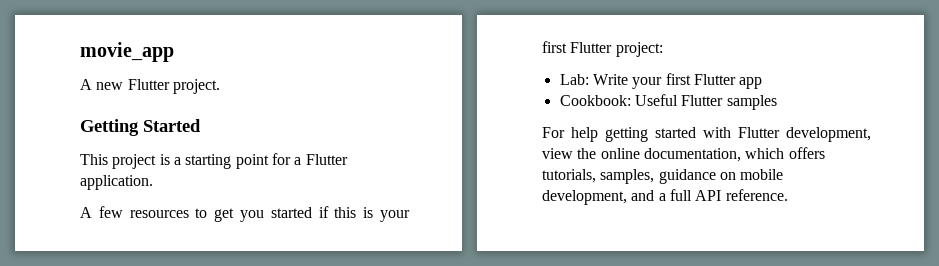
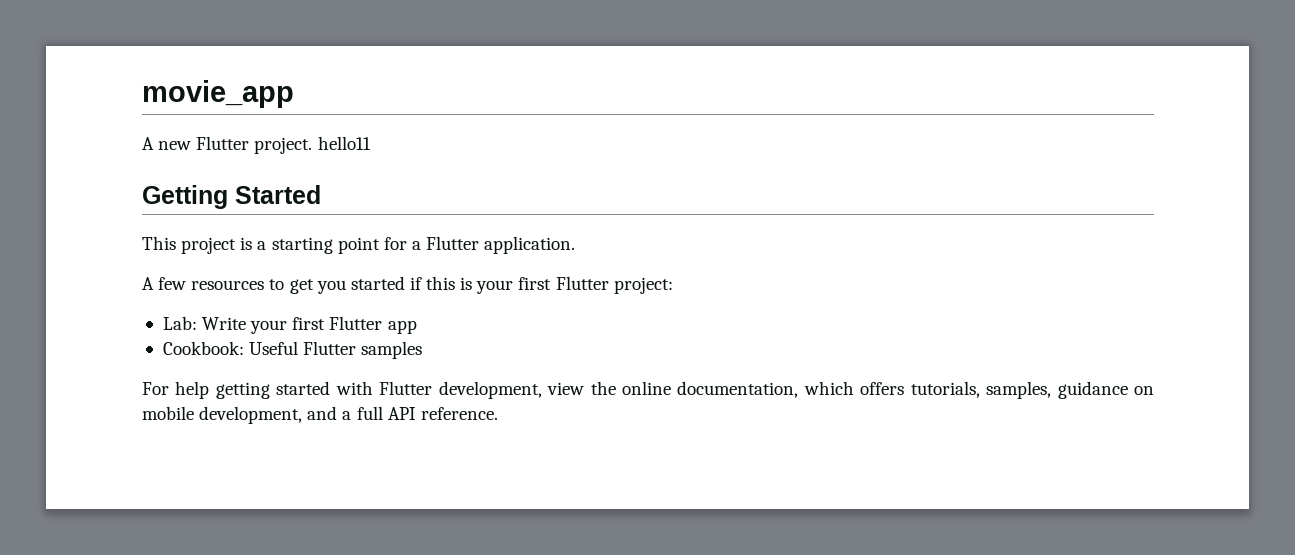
- A new Flutter project.
+ A new Flutter project. hello11

